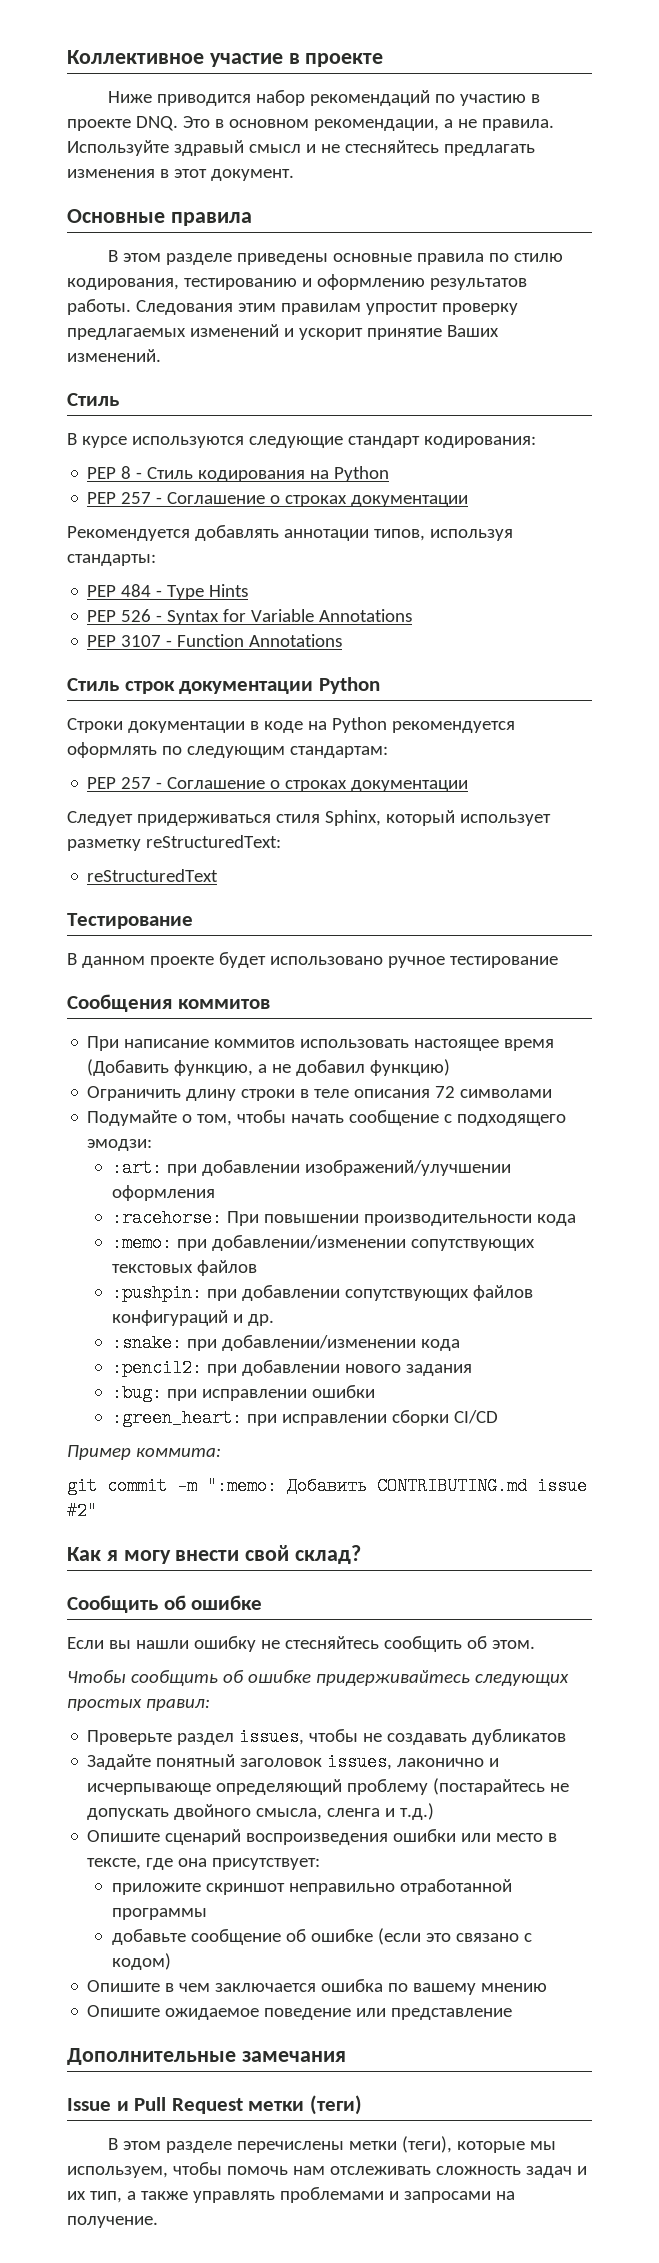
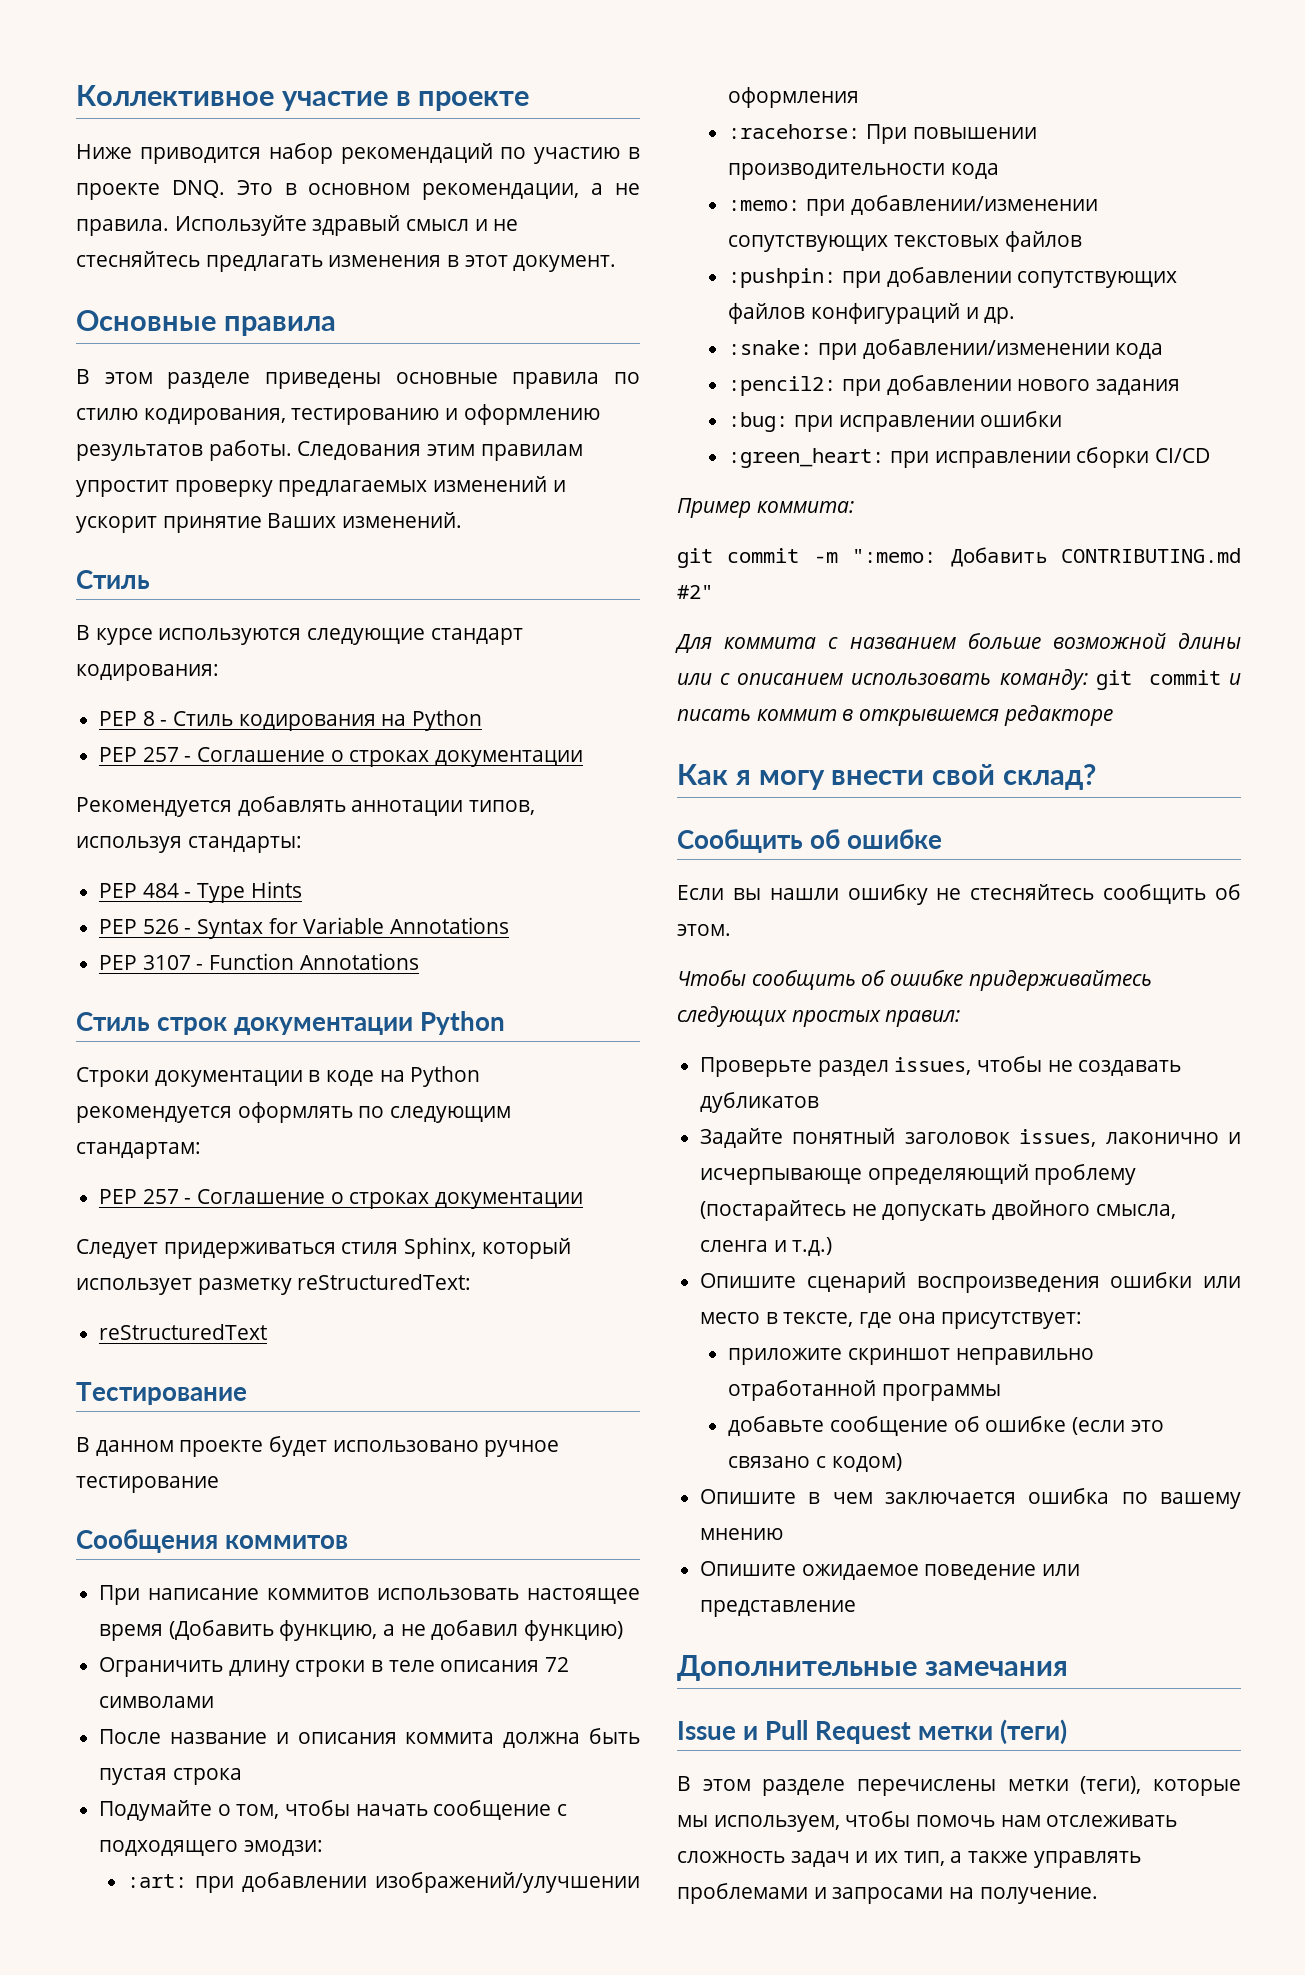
+ После название и описания коммита должна быть пустая строка
- git commit -m ":memo: Добавить CONTRIBUTING.md issue #2"
+ git commit -m ":memo: Добавить CONTRIBUTING.md #2"
+ Для коммита с названием больше возможной длины или с описанием использовать команду: git commit и писать коммит в открывшемся редакторе

